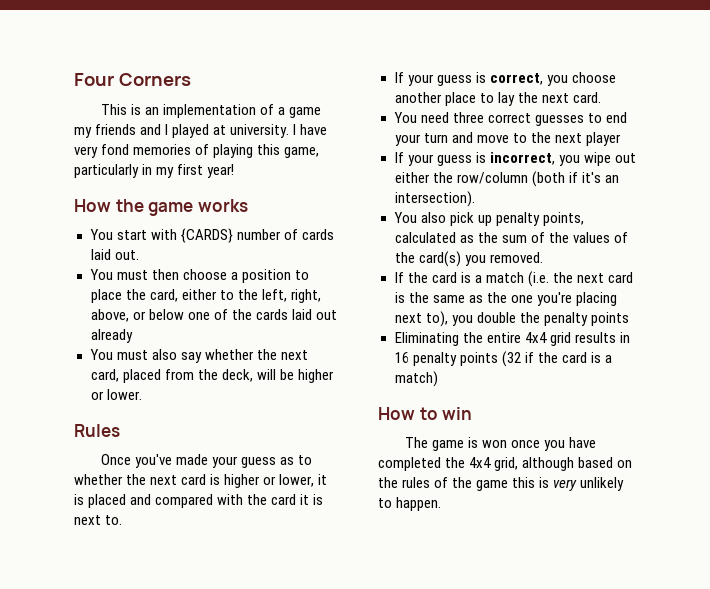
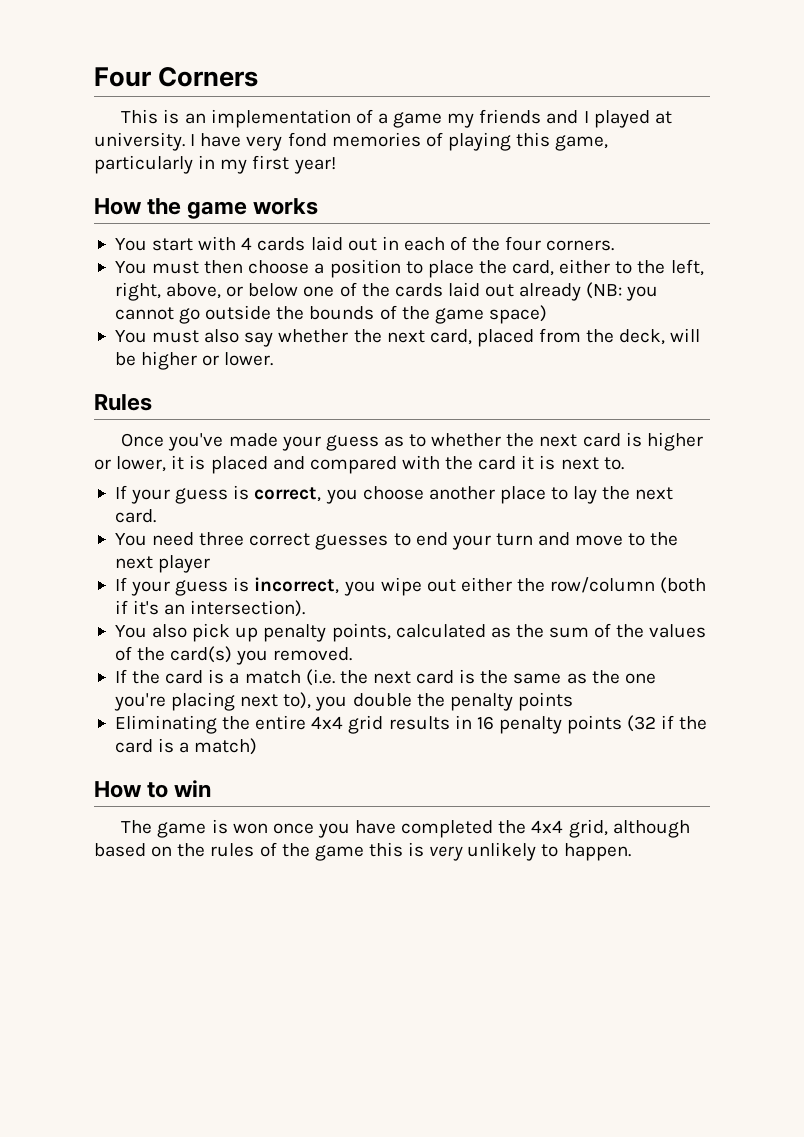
- You start with {CARDS} number of cards laid out.
+ You start with 4 cards laid out in each of the four corners.
- You must then choose a position to place the card, either to the left, right, above, or below one of the cards laid out already
+ You must then choose a position to place the card, either to the left, right, above, or below one of the cards laid out already (NB: you cannot go outside the bounds of the game space)

